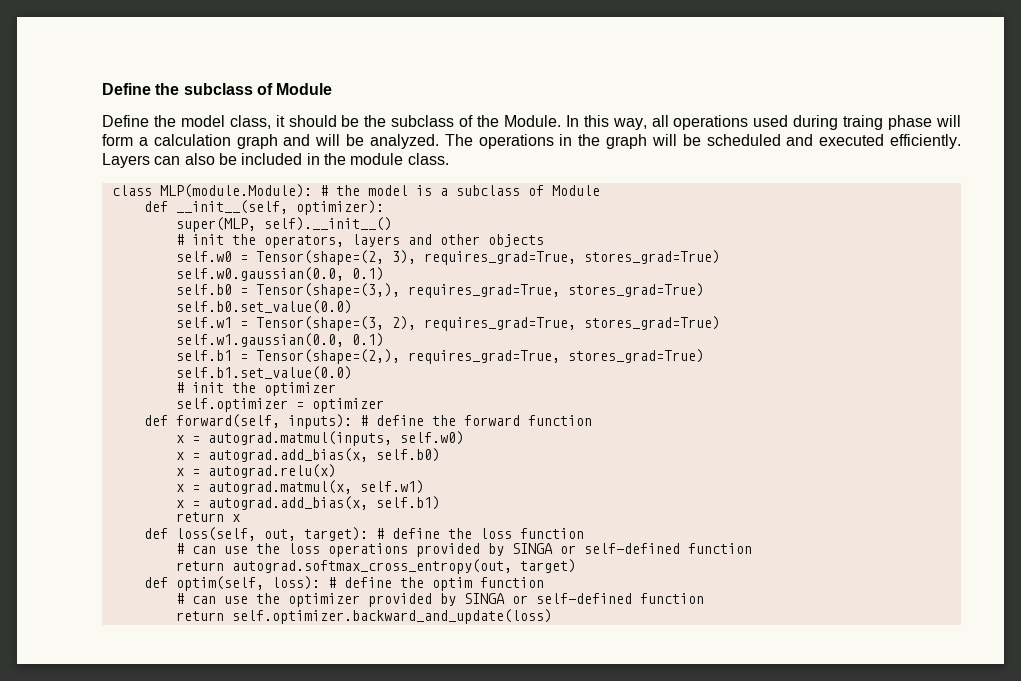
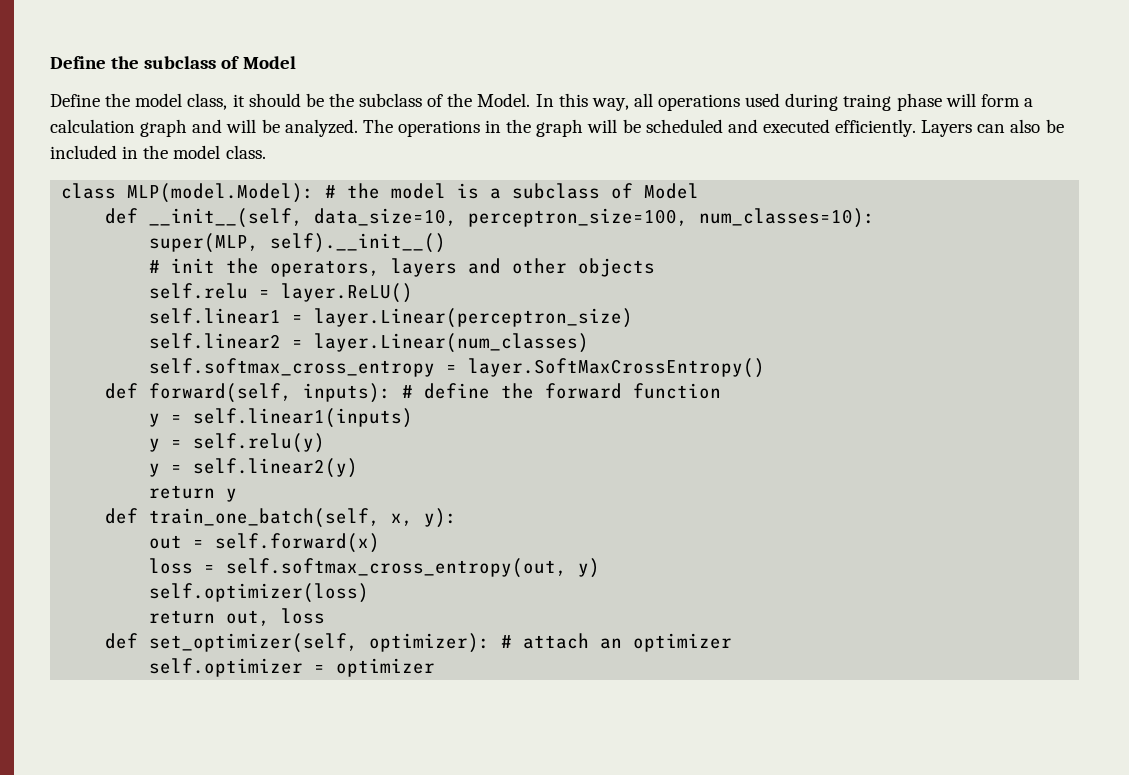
- Define the subclass of Module
+ Define the subclass of Model
- Define the model class, it should be the subclass of the Module.
+ Define the model class, it should be the subclass of the Model.
- Layers can also be included in the module class.
+ Layers can also be included in the model class.
- class MLP(module.Module): # the model is a subclass of Module
+ class MLP(model.Model): # the model is a subclass of Model
- def __init__(self, optimizer):
+ def __init__(self, data_size=10, perceptron_size=100, num_classes=10):
- self.w0 = Tensor(shape=(2, 3), requires_grad=True, stores_grad=True)
- self.w0.gaussian(0.0, 0.1)
- self.b0 = Tensor(shape=(3,), requires_grad=True, stores_grad=True)
- self.b0.set_value(0.0)
- self.w1 = Tensor(shape=(3, 2), requires_grad=True, stores_grad=True)
- self.w1.gaussian(0.0, 0.1)
- self.b1 = Tensor(shape=(2,), requires_grad=True, stores_grad=True)
- self.b1.set_value(0.0)
- # init the optimizer
- self.optimizer = optimizer
+ self.relu = layer.ReLU()
+ self.linear1 = layer.Linear(perceptron_size)
+ self.linear2 = layer.Linear(num_classes)
+ self.softmax_cross_entropy = layer.SoftMaxCrossEntropy()
- x = autograd.matmul(inputs, self.w0)
- x = autograd.add_bias(x, self.b0)
- x = autograd.relu(x)
- x = autograd.matmul(x, self.w1)
- x = autograd.add_bias(x, self.b1)
- return x
- def loss(self, out, target): # define the loss function
- # can use the loss operations provided by SINGA or self-defined function
- return autograd.softmax_cross_entropy(out, target)
- def optim(self, loss): # define the optim function
- # can use the optimizer provided by SINGA or self-defined function
- return self.optimizer.backward_and_update(loss)
+ y = self.linear1(inputs)
+ y = self.relu(y)
+ y = self.linear2(y)
+ return y
+ def train_one_batch(self, x, y):
+ out = self.forward(x)
+ loss = self.softmax_cross_entropy(out, y)
+ self.optimizer(loss)
+ return out, loss
+ def set_optimizer(self, optimizer): # attach an optimizer
+ self.optimizer = optimizer

